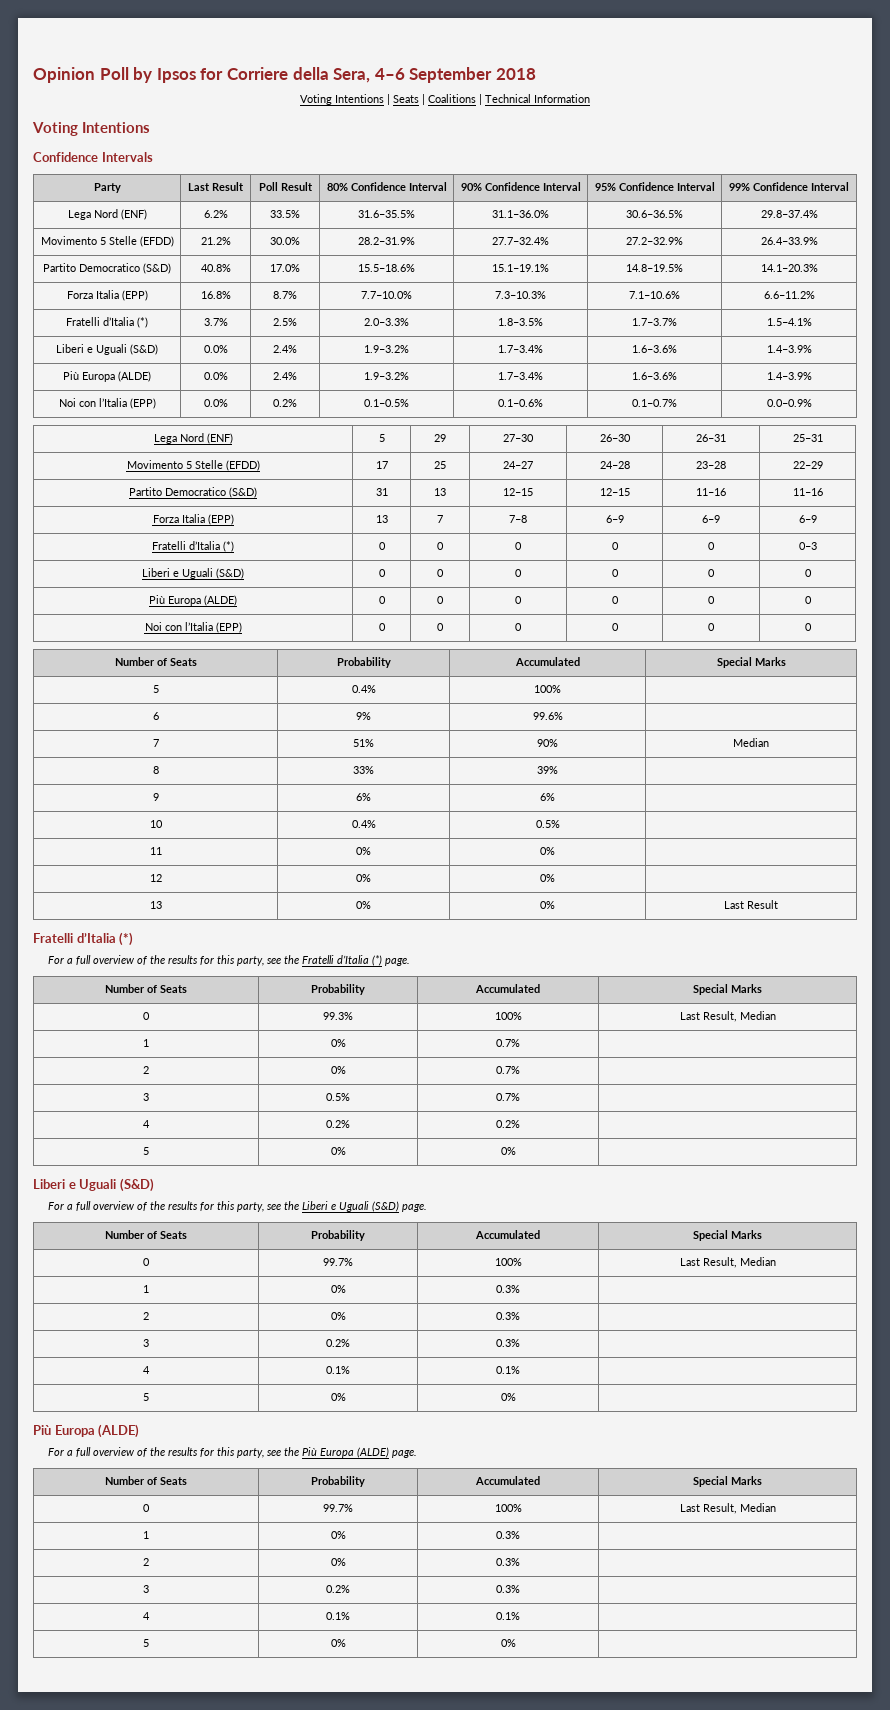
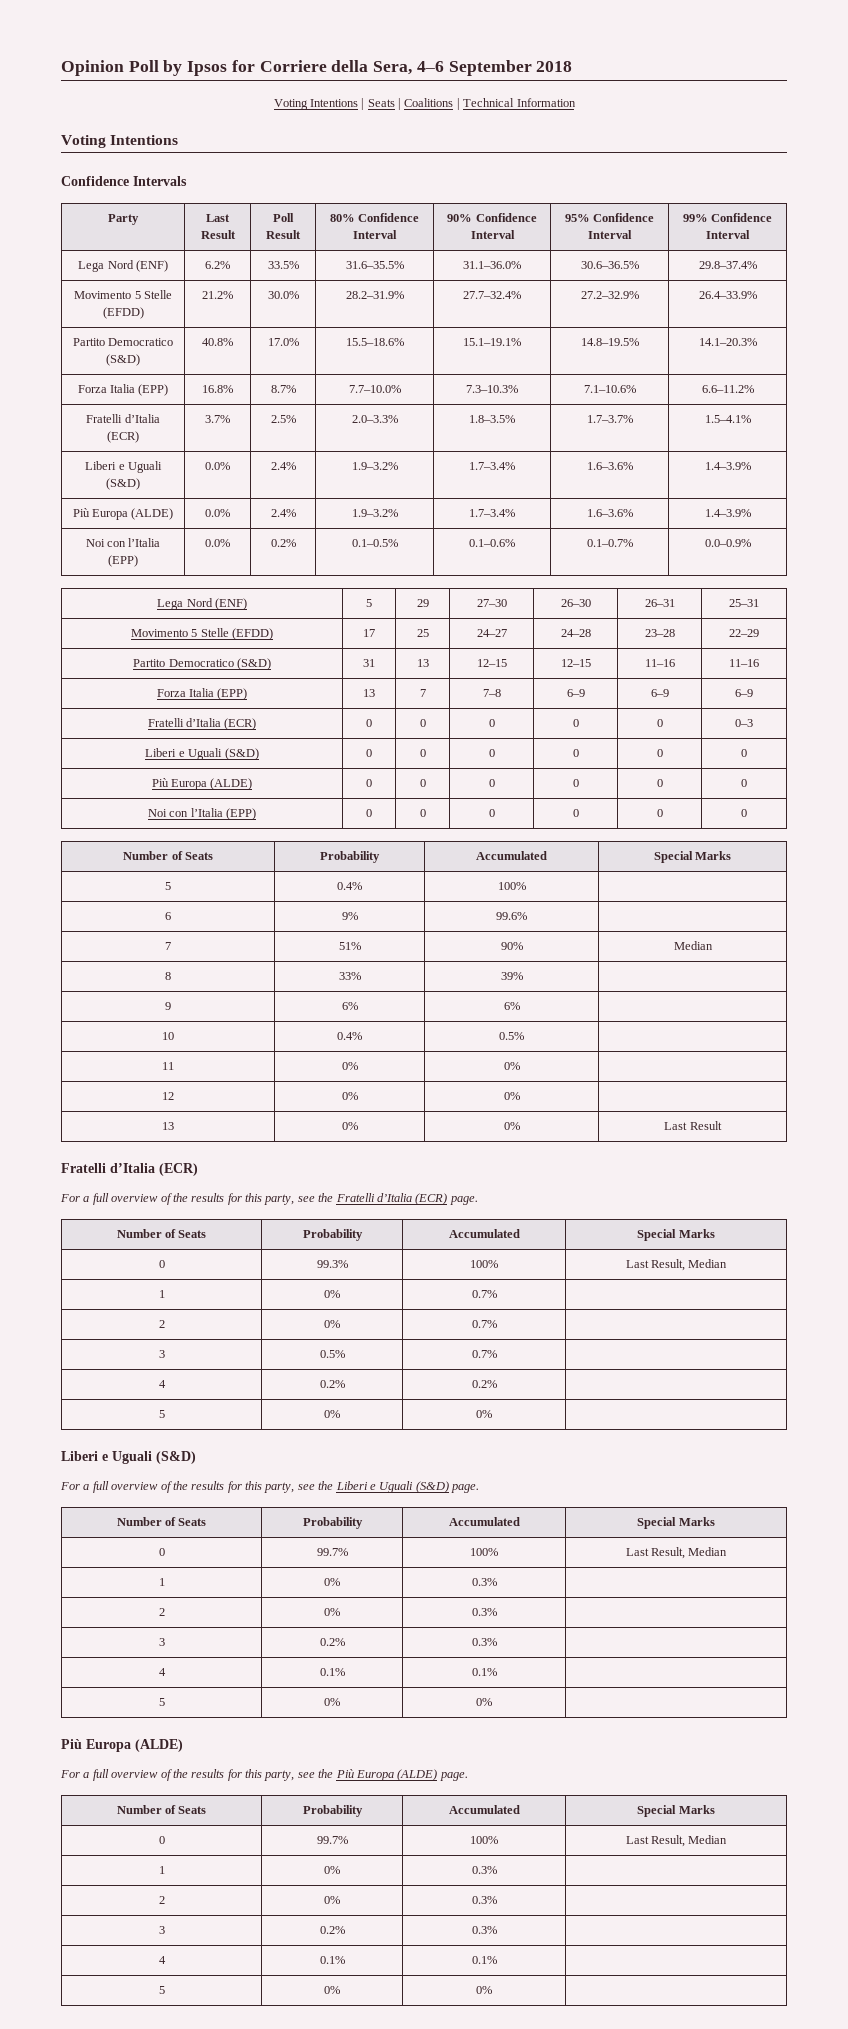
- Fratelli d’Italia (*) | 3.7% | 2.5% | 2.0–3.3% | 1.8–3.5% | 1.7–3.7% | 1.5–4.1%
+ Fratelli d’Italia (ECR) | 3.7% | 2.5% | 2.0–3.3% | 1.8–3.5% | 1.7–3.7% | 1.5–4.1%
- Fratelli d’Italia (*) | 0 | 0 | 0 | 0 | 0 | 0–3
+ Fratelli d’Italia (ECR) | 0 | 0 | 0 | 0 | 0 | 0–3
  13 | 0% | 0% | Last Result
- Fratelli d’Italia (*)
+ Fratelli d’Italia (ECR)
- For a full overview of the results for this party, see the Fratelli d’Italia (*) page.
+ For a full overview of the results for this party, see the Fratelli d’Italia (ECR) page.

